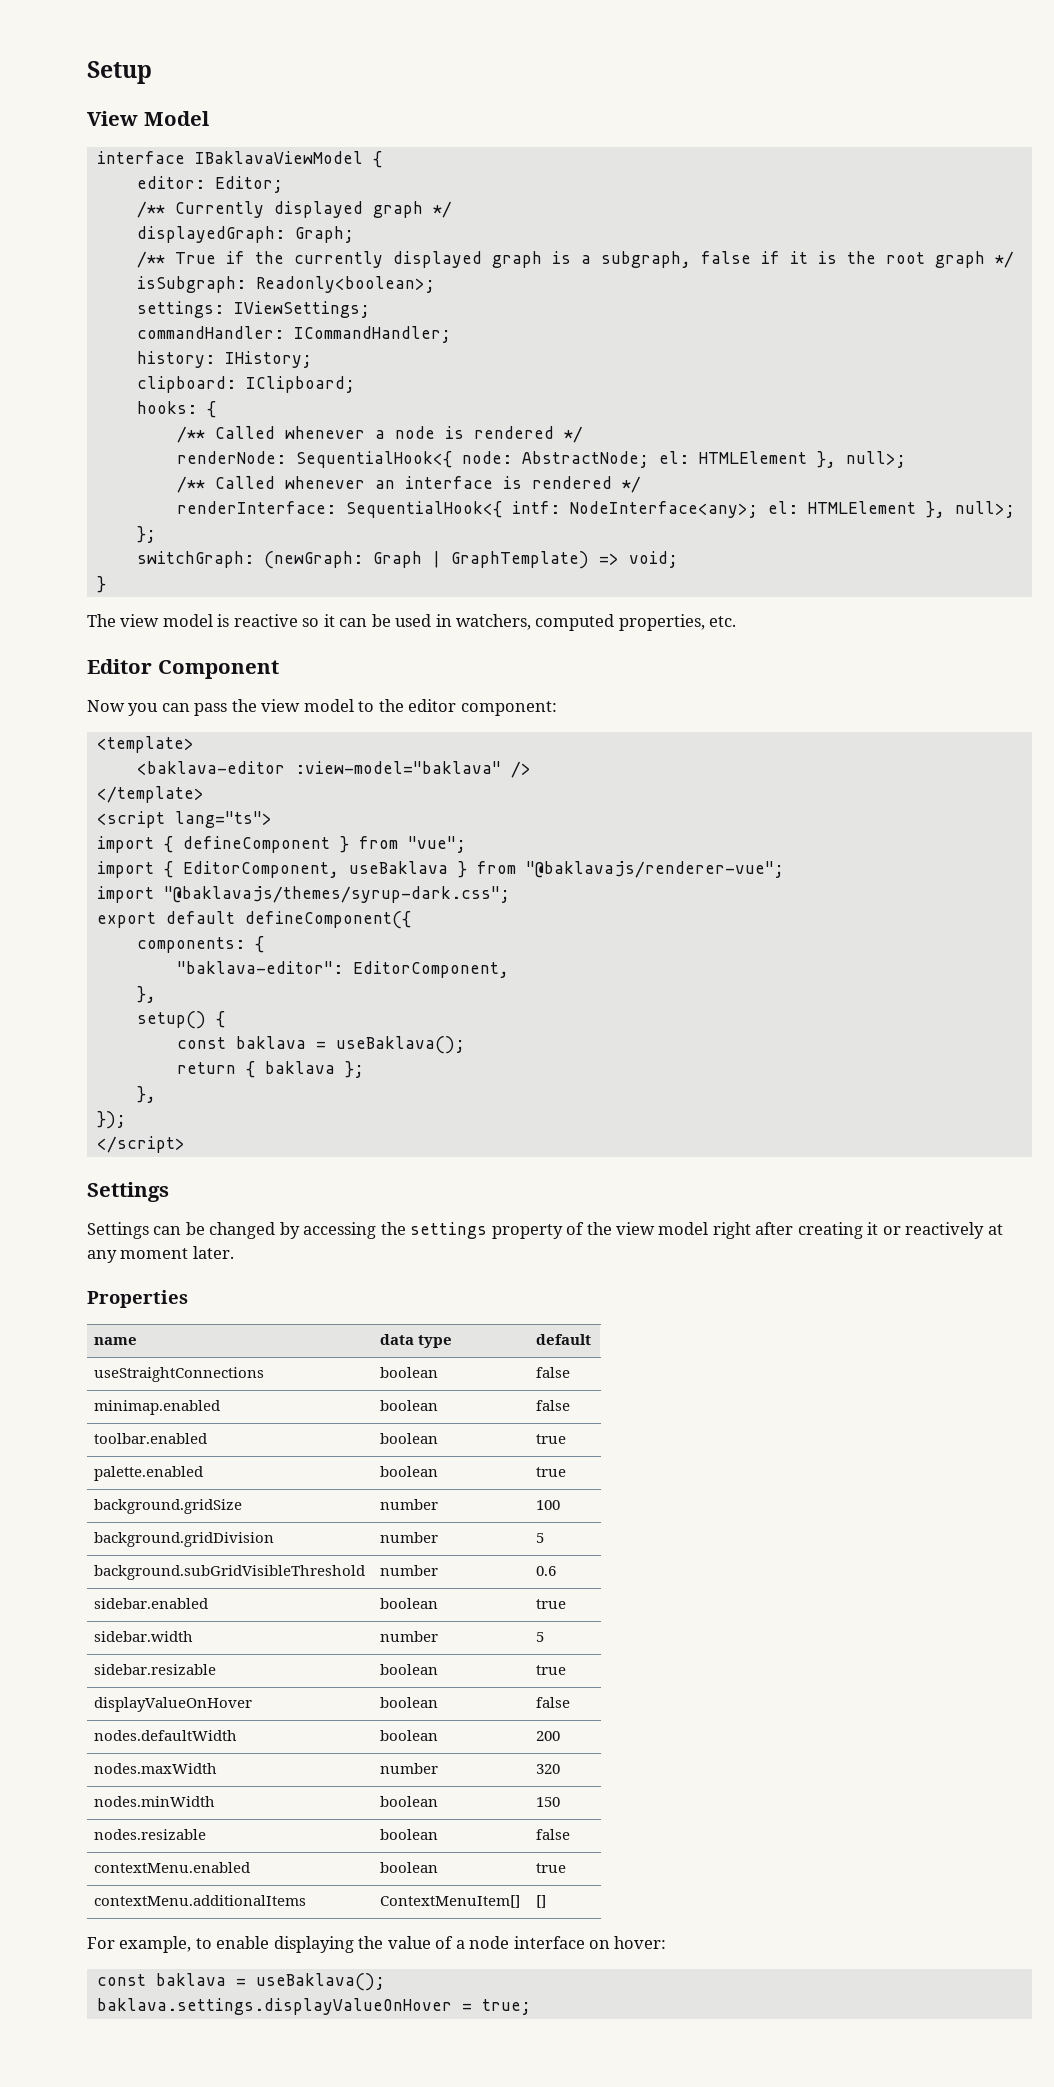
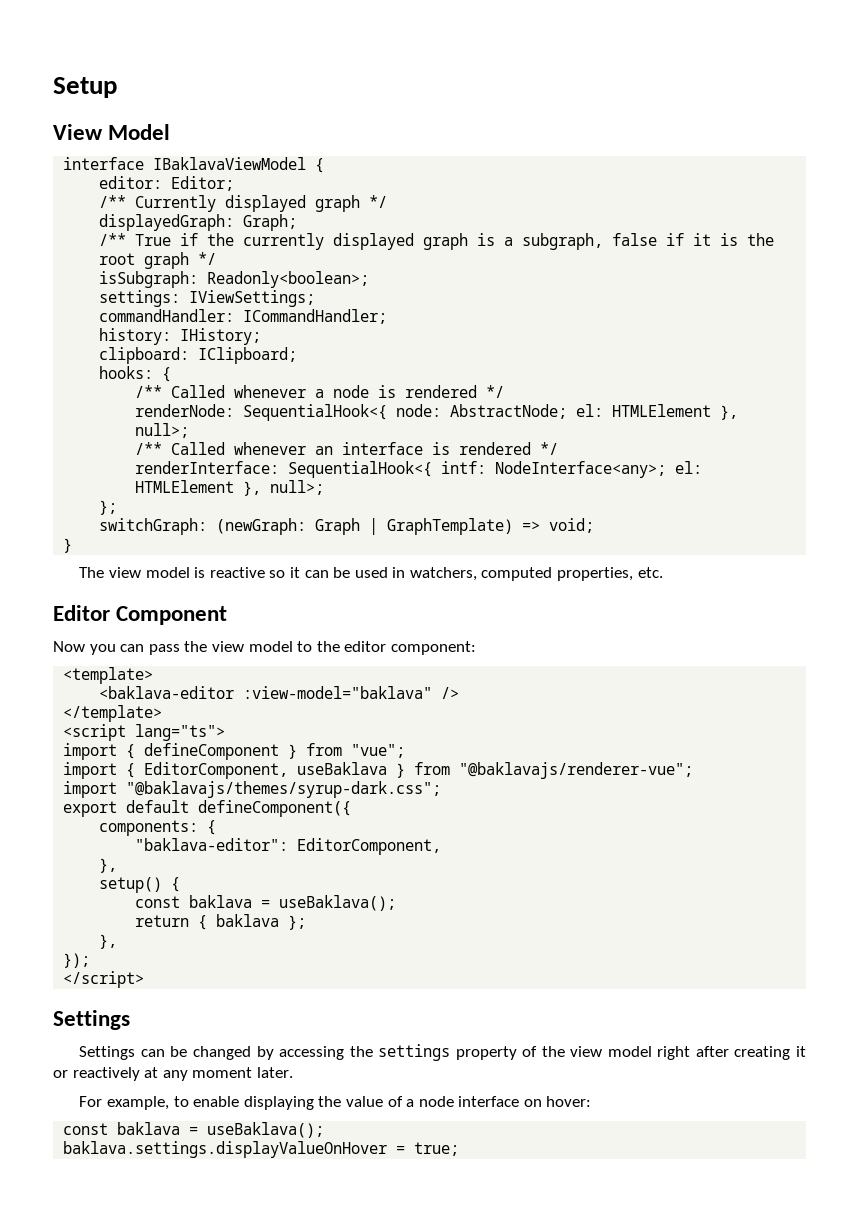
- Properties
- name | data type | default
- useStraightConnections | boolean | false
- minimap.enabled | boolean | false
- toolbar.enabled | boolean | true
- palette.enabled | boolean | true
- background.gridSize | number | 100
- background.gridDivision | number | 5
- background.subGridVisibleThreshold | number | 0.6
- sidebar.enabled | boolean | true
- sidebar.width | number | 5
- sidebar.resizable | boolean | true
- displayValueOnHover | boolean | false
- nodes.defaultWidth | boolean | 200
- nodes.maxWidth | number | 320
- nodes.minWidth | boolean | 150
- nodes.resizable | boolean | false
- contextMenu.enabled | boolean | true
- contextMenu.additionalItems | ContextMenuItem[] | []

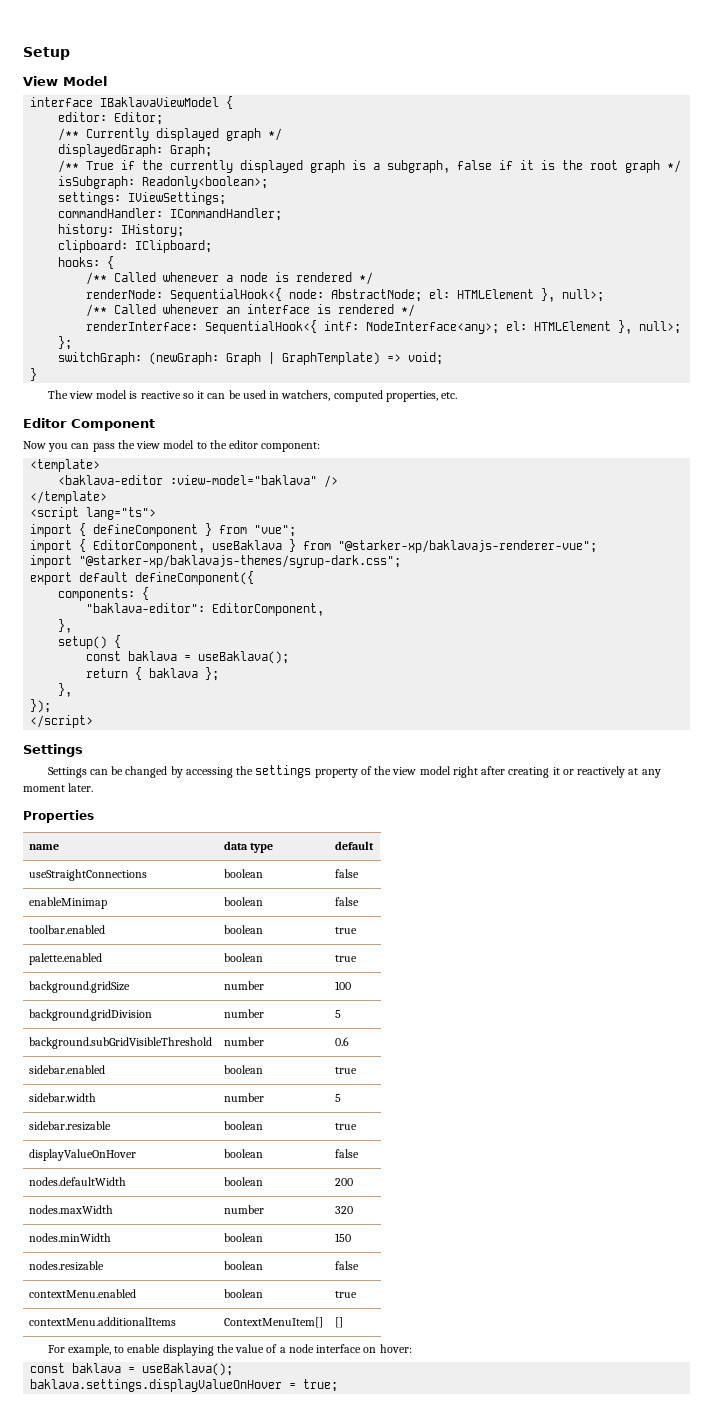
- import { EditorComponent, useBaklava } from "@baklavajs/renderer-vue";
- import "@baklavajs/themes/syrup-dark.css";
+ import { EditorComponent, useBaklava } from "@starker-xp/baklavajs-renderer-vue";
+ import "@starker-xp/baklavajs-themes/syrup-dark.css";
+ Properties
+ name | data type | default
+ useStraightConnections | boolean | false
+ enableMinimap | boolean | false
+ toolbar.enabled | boolean | true
+ palette.enabled | boolean | true
+ background.gridSize | number | 100
+ background.gridDivision | number | 5
+ background.subGridVisibleThreshold | number | 0.6
+ sidebar.enabled | boolean | true
+ sidebar.width | number | 5
+ sidebar.resizable | boolean | true
+ displayValueOnHover | boolean | false
+ nodes.defaultWidth | boolean | 200
+ nodes.maxWidth | number | 320
+ nodes.minWidth | boolean | 150
+ nodes.resizable | boolean | false
+ contextMenu.enabled | boolean | true
+ contextMenu.additionalItems | ContextMenuItem[] | []

